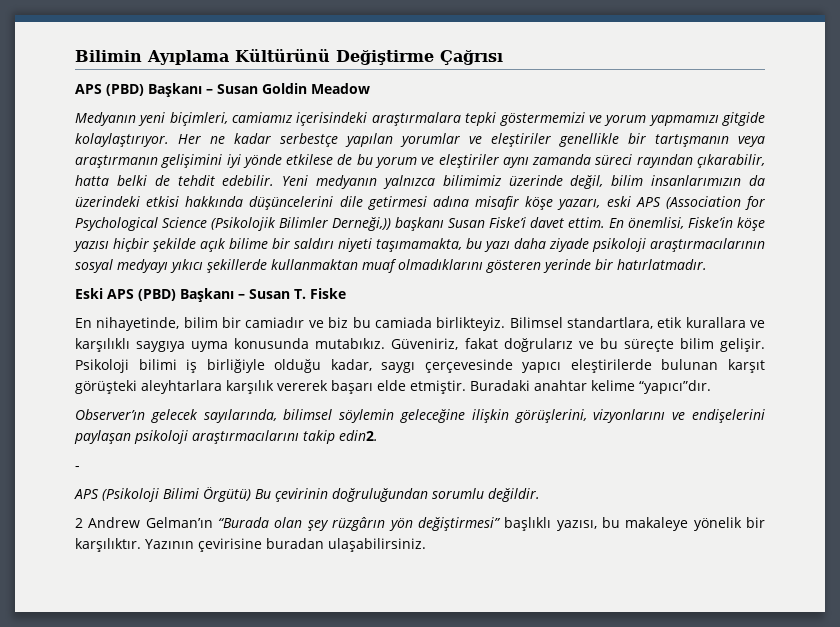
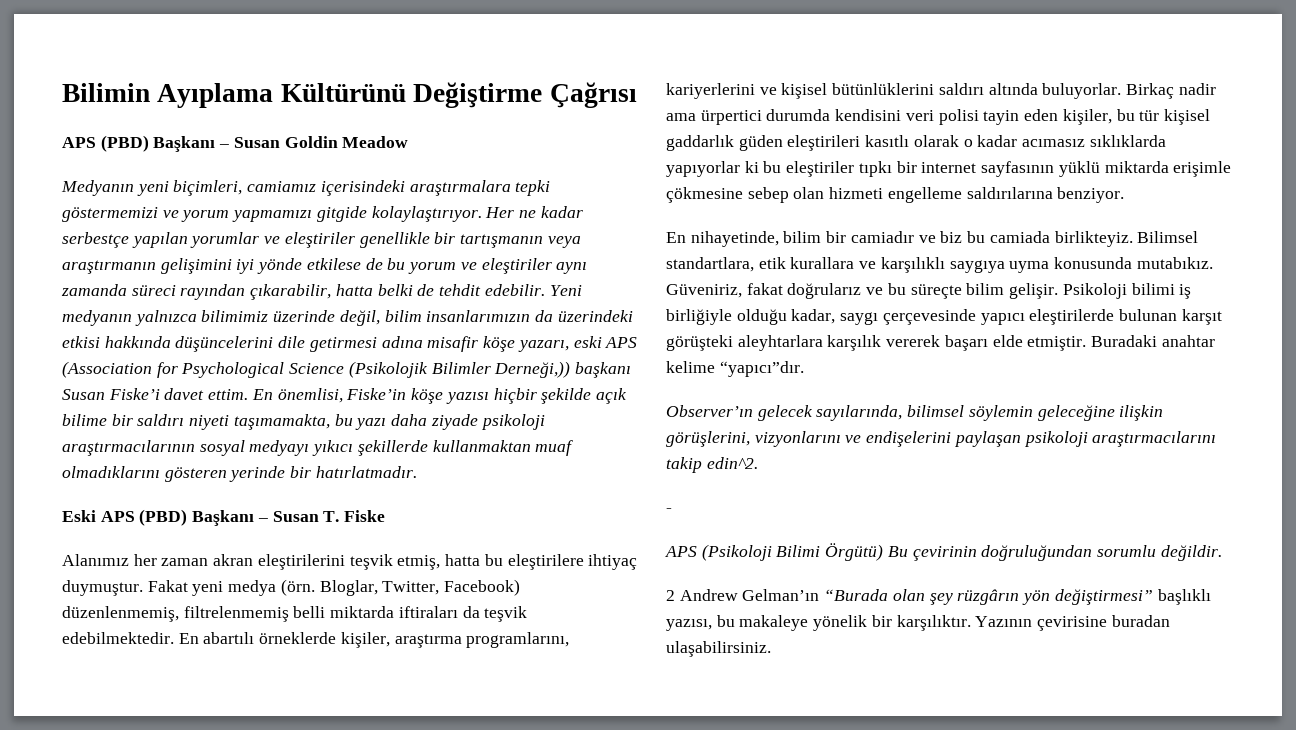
+ Alanımız her zaman akran eleştirilerini teşvik etmiş, hatta bu eleştirilere ihtiyaç duymuştur. Fakat yeni medya (örn. Bloglar, Twitter, Facebook) düzenlenmemiş, filtrelenmemiş belli miktarda iftiraları da teşvik edebilmektedir. En abartılı örneklerde kişiler, araştırma programlarını, kariyerlerini ve kişisel bütünlüklerini saldırı altında buluyorlar. Birkaç nadir ama ürpertici durumda kendisini veri polisi tayin eden kişiler, bu tür kişisel gaddarlık güden eleştirileri kasıtlı olarak o kadar acımasız sıklıklarda yapıyorlar ki bu eleştiriler tıpkı bir internet sayfasının yüklü miktarda erişimle çökmesine sebep olan hizmeti engelleme saldırılarına benziyor.
- Observer’ın gelecek sayılarında, bilimsel söylemin geleceğine ilişkin görüşlerini, vizyonlarını ve endişelerini paylaşan psikoloji araştırmacılarını takip edin2.
+ Observer’ın gelecek sayılarında, bilimsel söylemin geleceğine ilişkin görüşlerini, vizyonlarını ve endişelerini paylaşan psikoloji araştırmacılarını takip edin^2.

